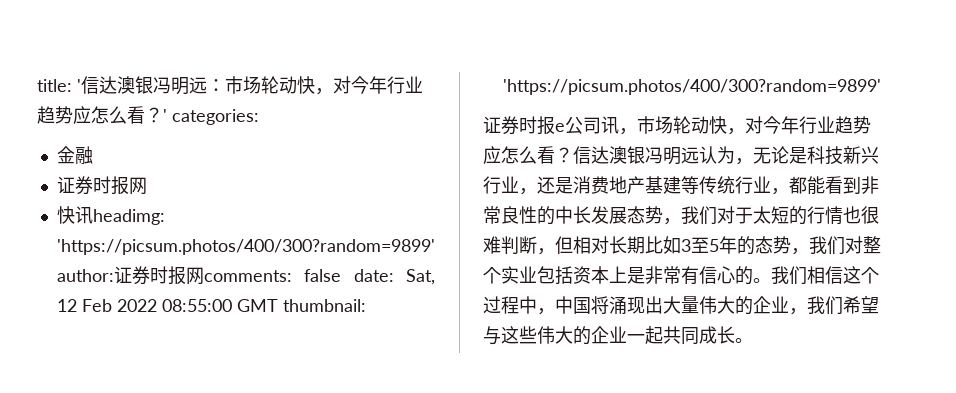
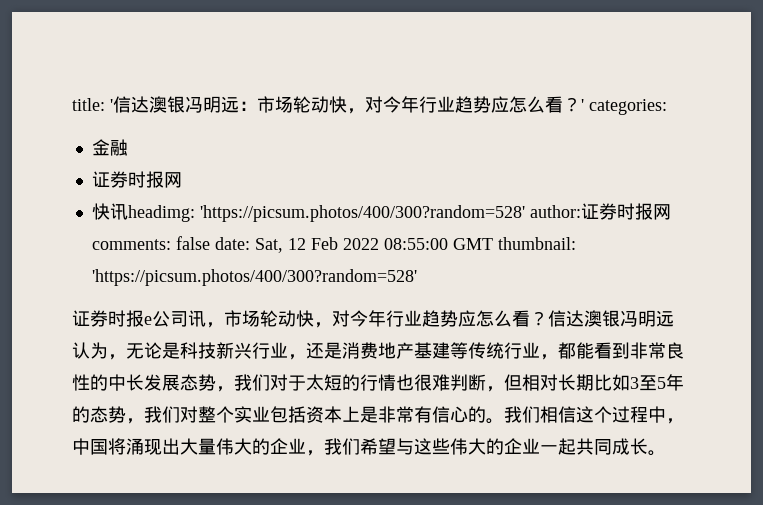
- 快讯headimg: 'https://picsum.photos/400/300?random=9899' author:证券时报网comments: false date: Sat, 12 Feb 2022 08:55:00 GMT thumbnail: 'https://picsum.photos/400/300?random=9899'
+ 快讯headimg: 'https://picsum.photos/400/300?random=528' author:证券时报网comments: false date: Sat, 12 Feb 2022 08:55:00 GMT thumbnail: 'https://picsum.photos/400/300?random=528'

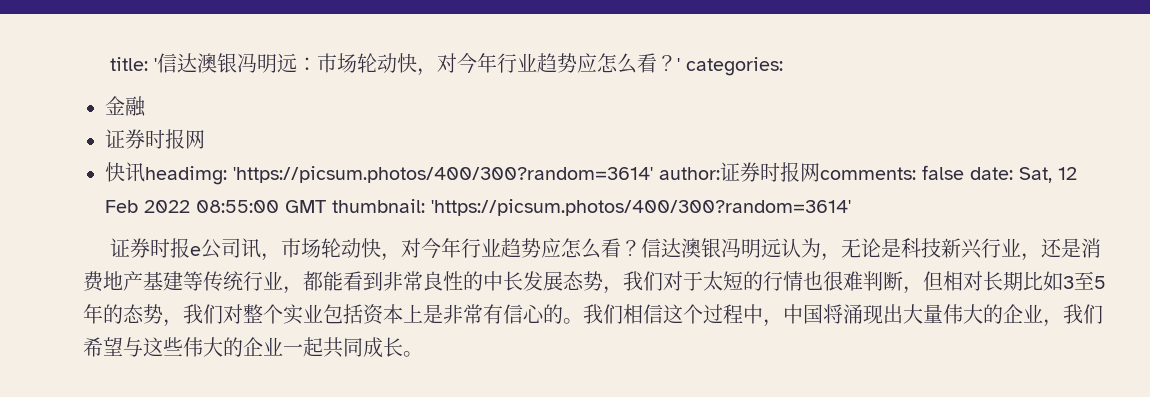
- 快讯headimg: 'https://picsum.photos/400/300?random=528' author:证券时报网comments: false date: Sat, 12 Feb 2022 08:55:00 GMT thumbnail: 'https://picsum.photos/400/300?random=528'
+ 快讯headimg: 'https://picsum.photos/400/300?random=3614' author:证券时报网comments: false date: Sat, 12 Feb 2022 08:55:00 GMT thumbnail: 'https://picsum.photos/400/300?random=3614'

